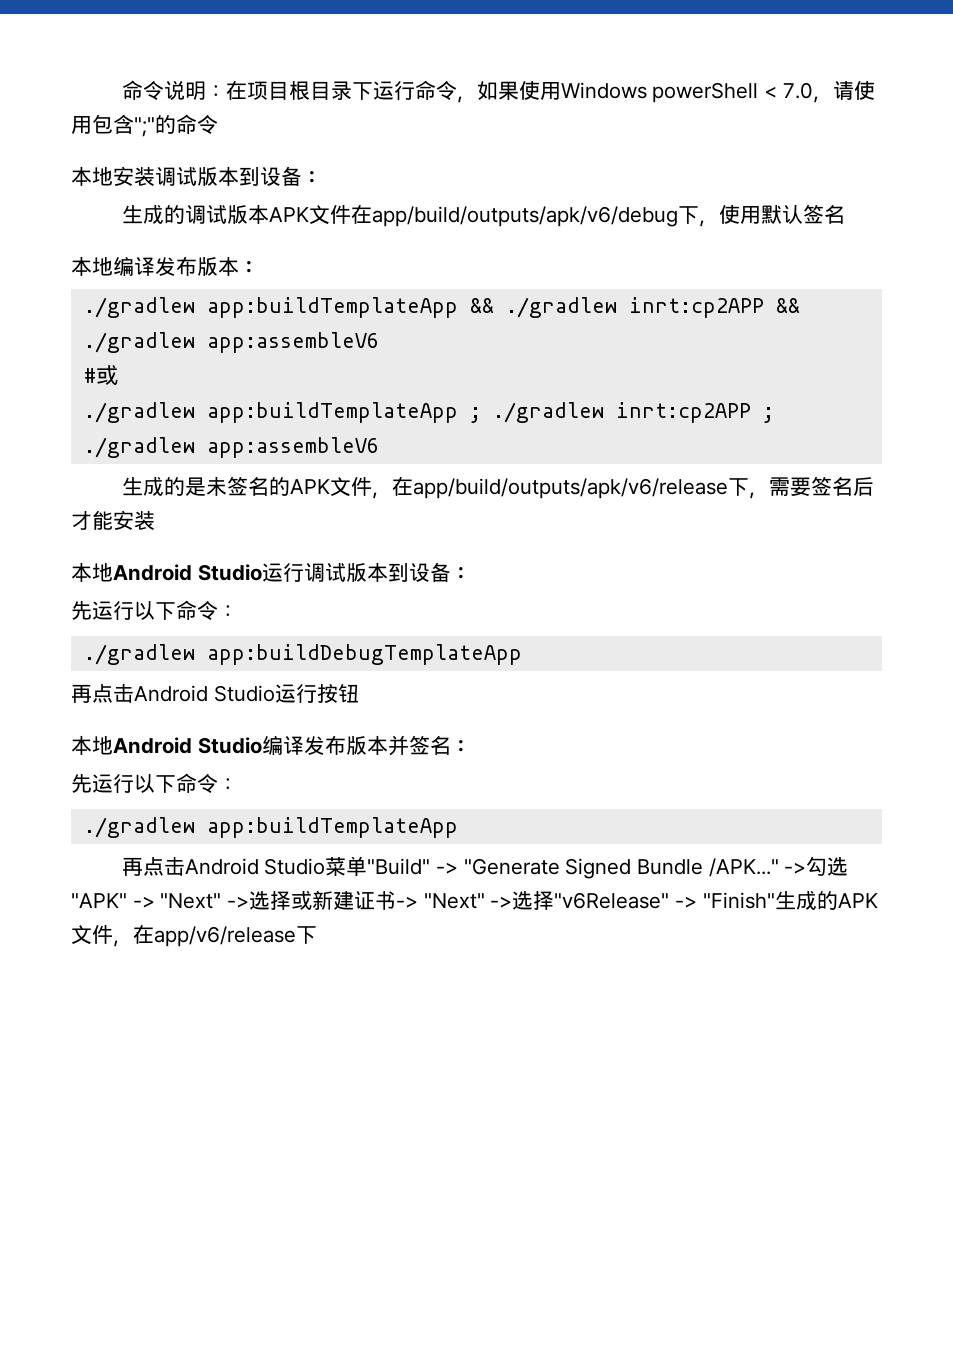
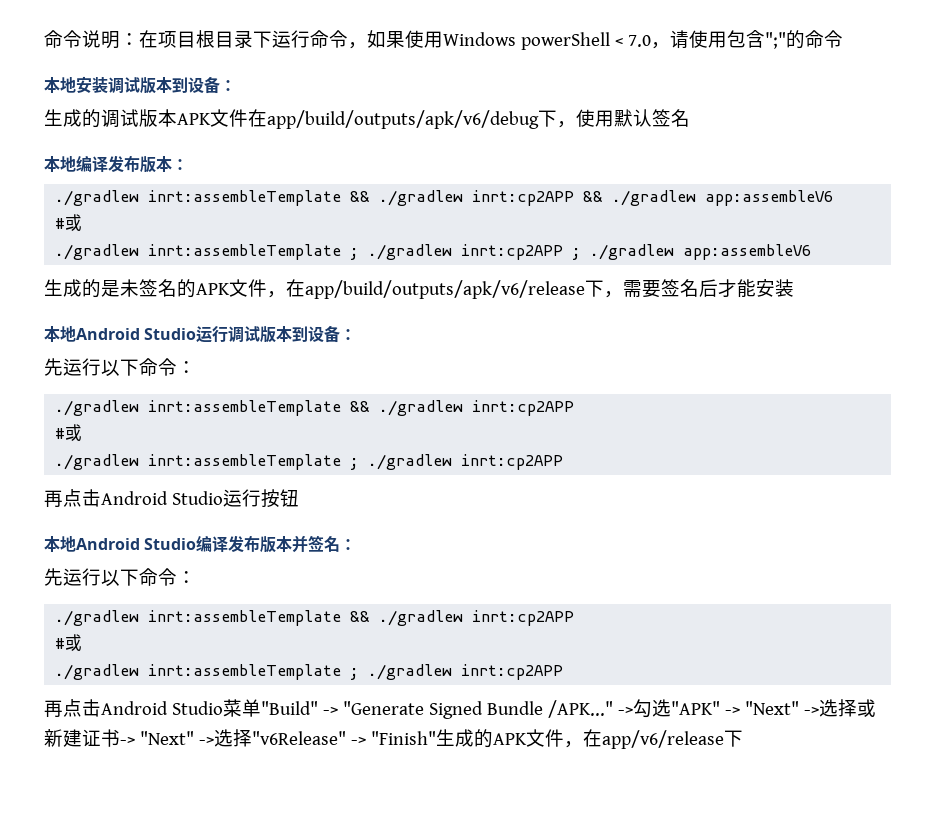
- ./gradlew app:buildTemplateApp && ./gradlew inrt:cp2APP && ./gradlew app:assembleV6
+ ./gradlew inrt:assembleTemplate && ./gradlew inrt:cp2APP && ./gradlew app:assembleV6
- ./gradlew app:buildTemplateApp ; ./gradlew inrt:cp2APP ; ./gradlew app:assembleV6
+ ./gradlew inrt:assembleTemplate ; ./gradlew inrt:cp2APP ; ./gradlew app:assembleV6
  本地Android Studio运行调试版本到设备：
  先运行以下命令：
- ./gradlew app:buildDebugTemplateApp
+ ./gradlew inrt:assembleTemplate && ./gradlew inrt:cp2APP
+ #或
+ ./gradlew inrt:assembleTemplate ; ./gradlew inrt:cp2APP
  本地Android Studio编译发布版本并签名：
  先运行以下命令：
- ./gradlew app:buildTemplateApp
+ ./gradlew inrt:assembleTemplate && ./gradlew inrt:cp2APP
+ #或
+ ./gradlew inrt:assembleTemplate ; ./gradlew inrt:cp2APP

